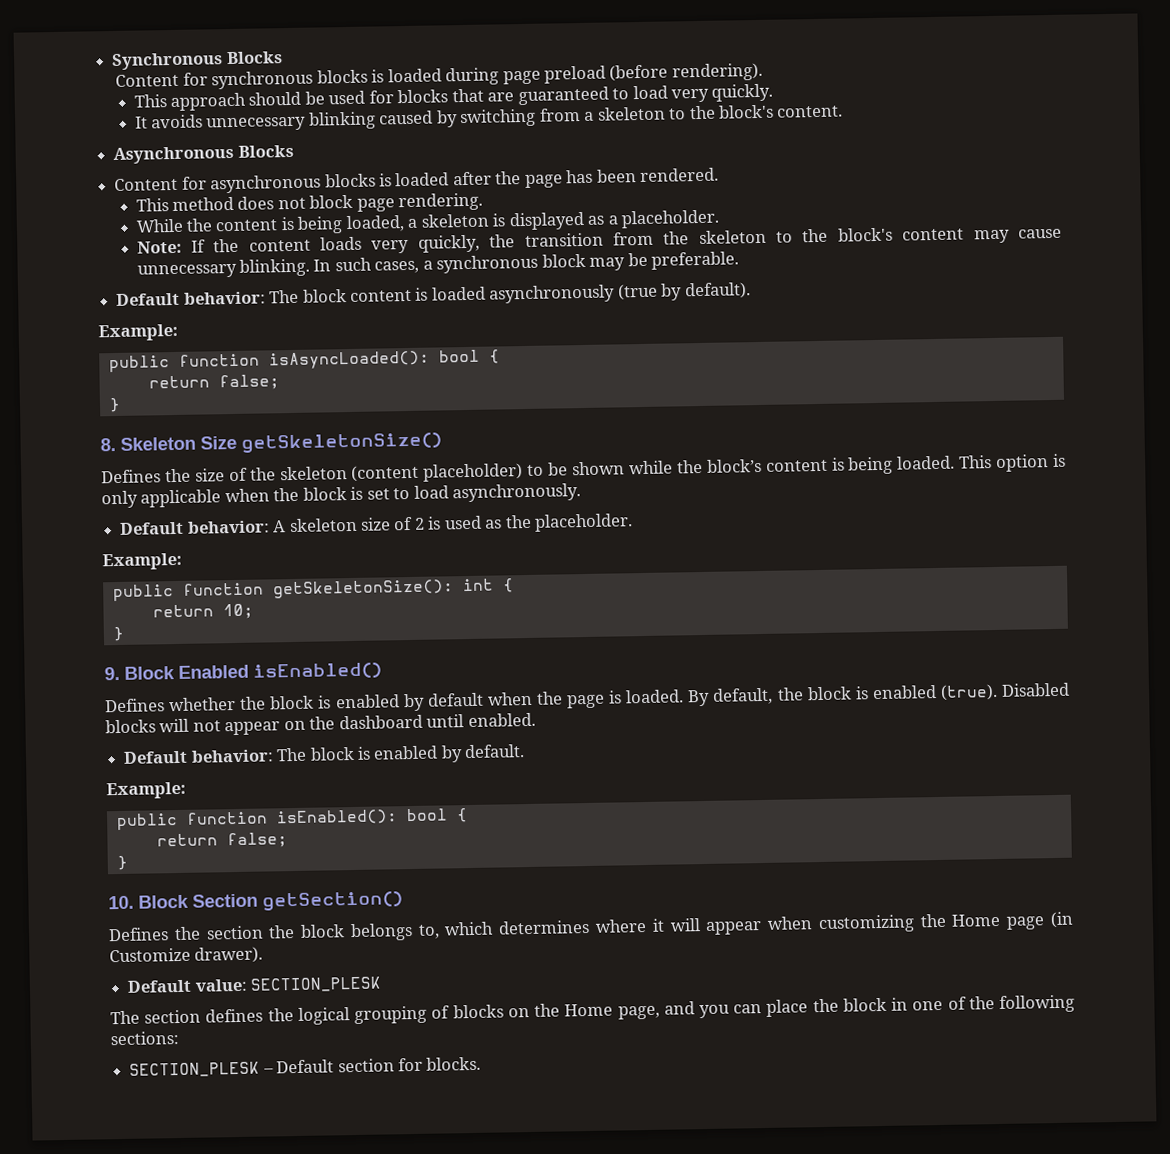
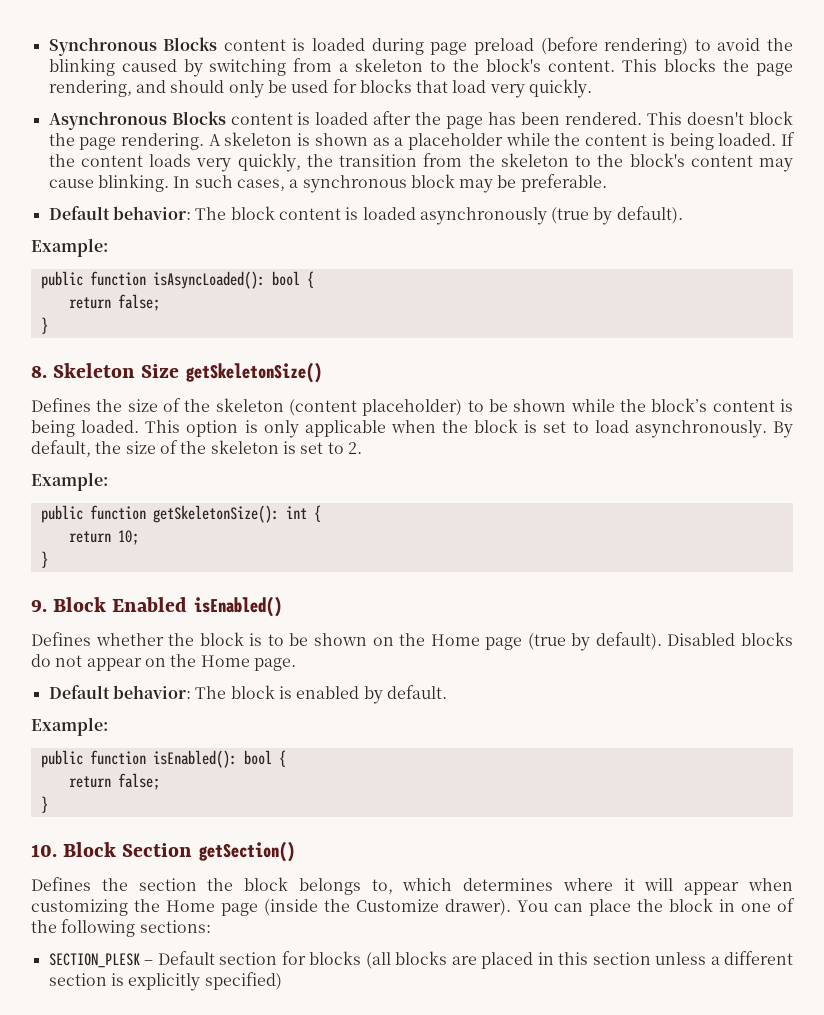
- Synchronous Blocks
- Content for synchronous blocks is loaded during page preload (before rendering).
- This approach should be used for blocks that are guaranteed to load very quickly.
- It avoids unnecessary blinking caused by switching from a skeleton to the block's content.
- Asynchronous Blocks
- Content for asynchronous blocks is loaded after the page has been rendered.
- This method does not block page rendering.
- While the content is being loaded, a skeleton is displayed as a placeholder.
- Note: If the content loads very quickly, the transition from the skeleton to the block's content may cause unnecessary blinking.
+ Synchronous Blocks content is loaded during page preload (before rendering) to avoid the blinking caused by switching from a skeleton to the block's content. This blocks the page rendering, and should only be used for blocks that load very quickly.
+ Asynchronous Blocks content is loaded after the page has been rendered. This doesn't block the page rendering. A skeleton is shown as a placeholder while the content is being loaded. If the content loads very quickly, the transition from the skeleton to the block's content may cause blinking.
- This option is only applicable when the block is set to load asynchronously.
- Default behavior: A skeleton size of 2 is used as the placeholder.
+ This option is only applicable when the block is set to load asynchronously. By default, the size of the skeleton is set to 2.
- Defines whether the block is enabled by default when the page is loaded. By default, the block is enabled (true).
+ Defines whether the block is to be shown on the Home page (true by default).
- Disabled blocks will not appear on the dashboard until enabled.
+ Disabled blocks do not appear on the Home page.
- Defines the section the block belongs to, which determines where it will appear when customizing the Home page (in Customize drawer).
- Default value: SECTION_PLESK
- The section defines the logical grouping of blocks on the Home page, and you can place the block in one of the following sections:
+ Defines the section the block belongs to, which determines where it will appear when customizing the Home page (inside the Customize drawer). You can place the block in one of the following sections:
- SECTION_PLESK – Default section for blocks.
+ SECTION_PLESK – Default section for blocks (all blocks are placed in this section unless a different section is explicitly specified)

